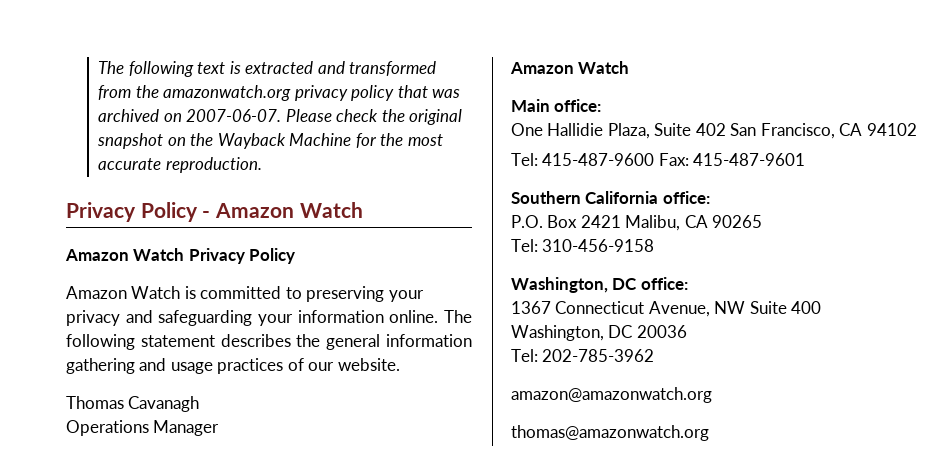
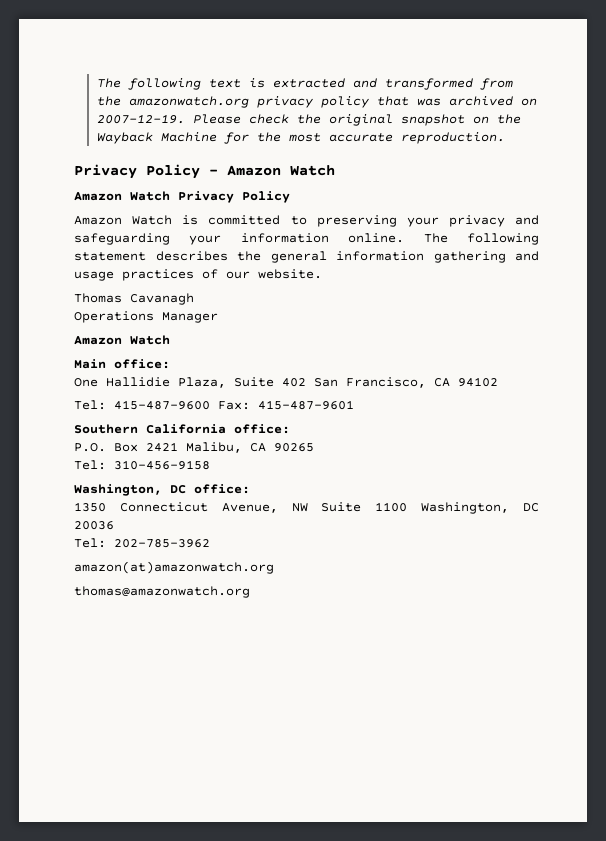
- The following text is extracted and transformed from the amazonwatch.org privacy policy that was archived on 2007-06-07.
+ The following text is extracted and transformed from the amazonwatch.org privacy policy that was archived on 2007-12-19.
- 1367 Connecticut Avenue, NW Suite 400 Washington, DC 20036
+ 1350 Connecticut Avenue, NW Suite 1100 Washington, DC 20036
- amazon@amazonwatch.org
+ amazon(at)amazonwatch.org

